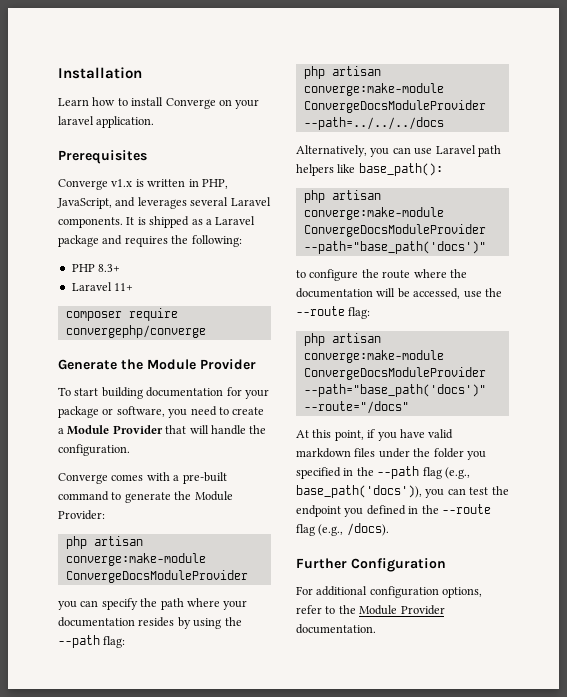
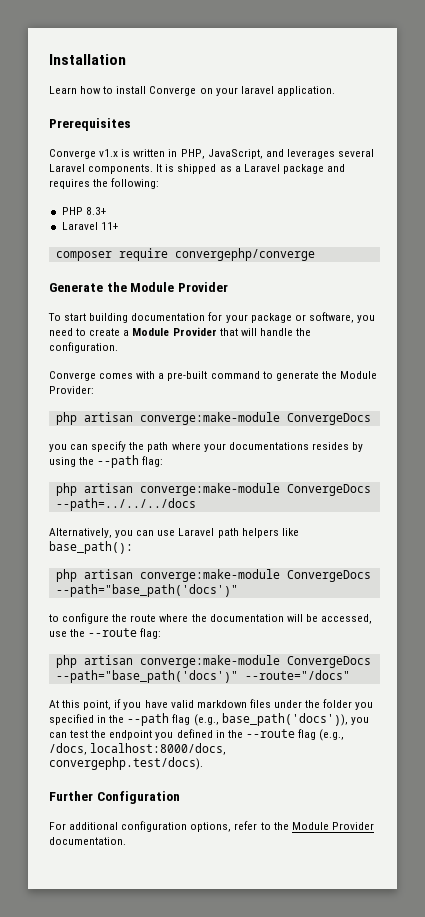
  Converge comes with a pre-built command to generate the Module Provider:
- php artisan converge:make-module ConvergeDocsModuleProvider
+ php artisan converge:make-module ConvergeDocs
- you can specify the path where your documentation resides by using the --path flag:
+ you can specify the path where your documentations resides by using the --path flag:
- php artisan converge:make-module ConvergeDocsModuleProvider --path=../../../docs
+ php artisan converge:make-module ConvergeDocs --path=../../../docs
  Alternatively, you can use Laravel path helpers like base_path():
- php artisan converge:make-module ConvergeDocsModuleProvider --path="base_path('docs')"
+ php artisan converge:make-module ConvergeDocs --path="base_path('docs')"
- php artisan converge:make-module ConvergeDocsModuleProvider --path="base_path('docs')" --route="/docs"
+ php artisan converge:make-module ConvergeDocs --path="base_path('docs')" --route="/docs"
- At this point, if you have valid markdown files under the folder you specified in the --path flag (e.g., base_path('docs')), you can test the endpoint you defined in the --route flag (e.g., /docs).
+ At this point, if you have valid markdown files under the folder you specified in the --path flag (e.g., base_path('docs')), you can test the endpoint you defined in the --route flag (e.g., /docs, localhost:8000/docs, convergephp.test/docs).

